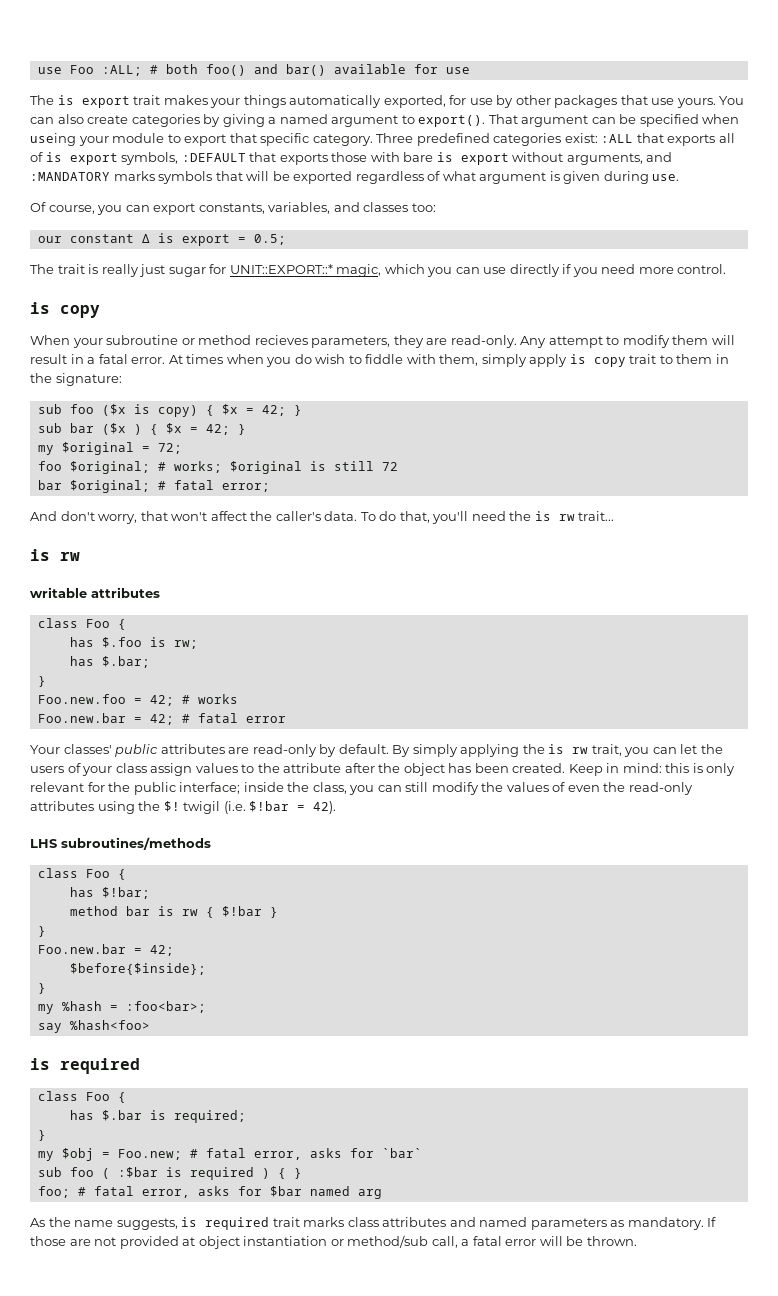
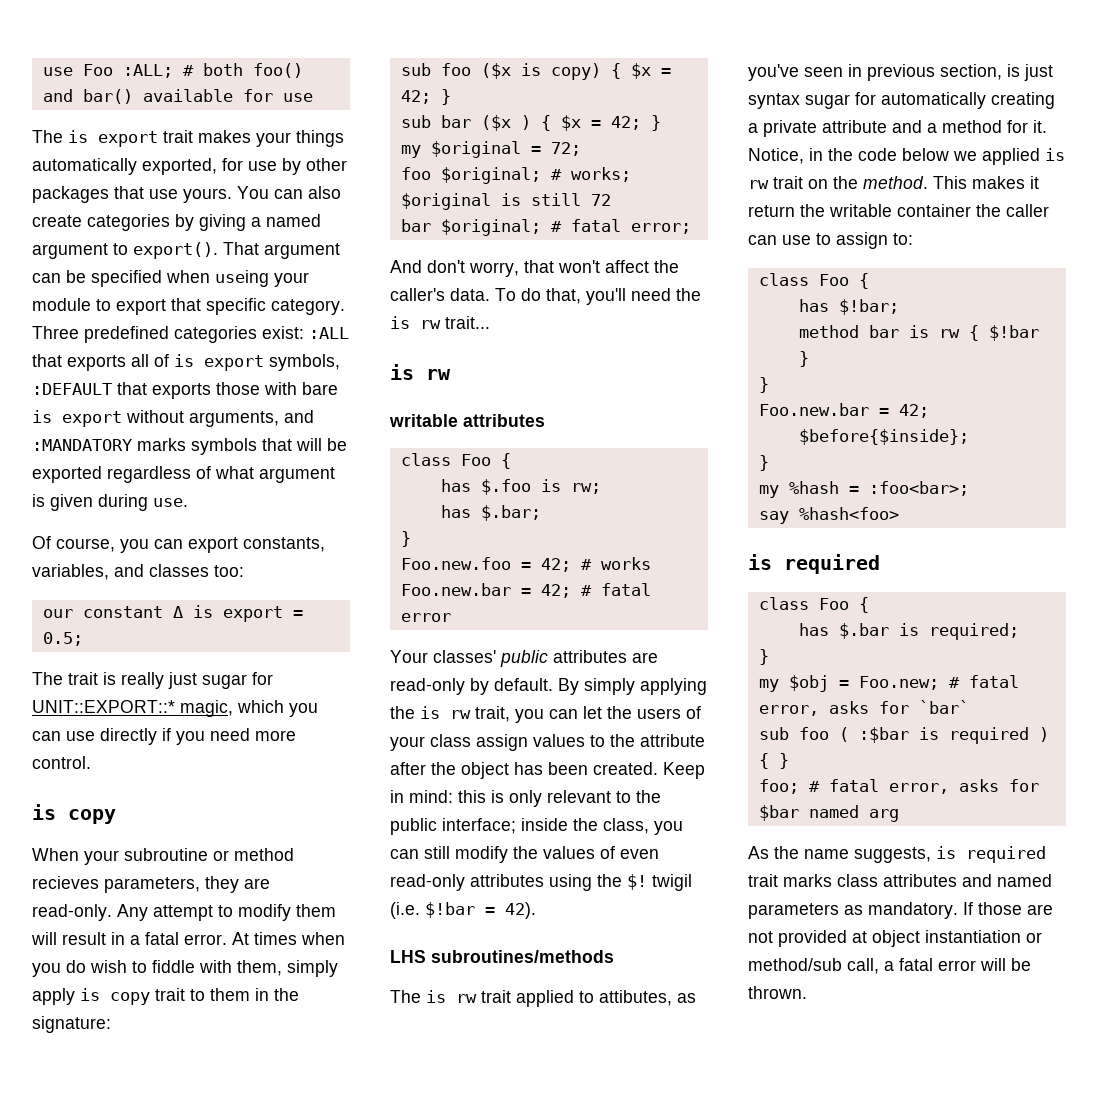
- Keep in mind: this is only relevant for the public interface; inside the class, you can still modify the values of even the read-only attributes using the $! twigil (i.e. $!bar = 42).
+ Keep in mind: this is only relevant to the public interface; inside the class, you can still modify the values of even read-only attributes using the $! twigil (i.e. $!bar = 42).
+ The is rw trait applied to attibutes, as you've seen in previous section, is just syntax sugar for automatically creating a private attribute and a method for it. Notice, in the code below we applied is rw trait on the method. This makes it return the writable container the caller can use to assign to:

